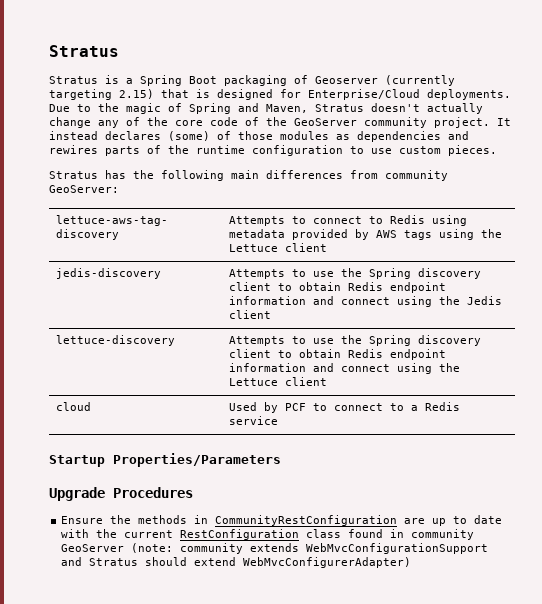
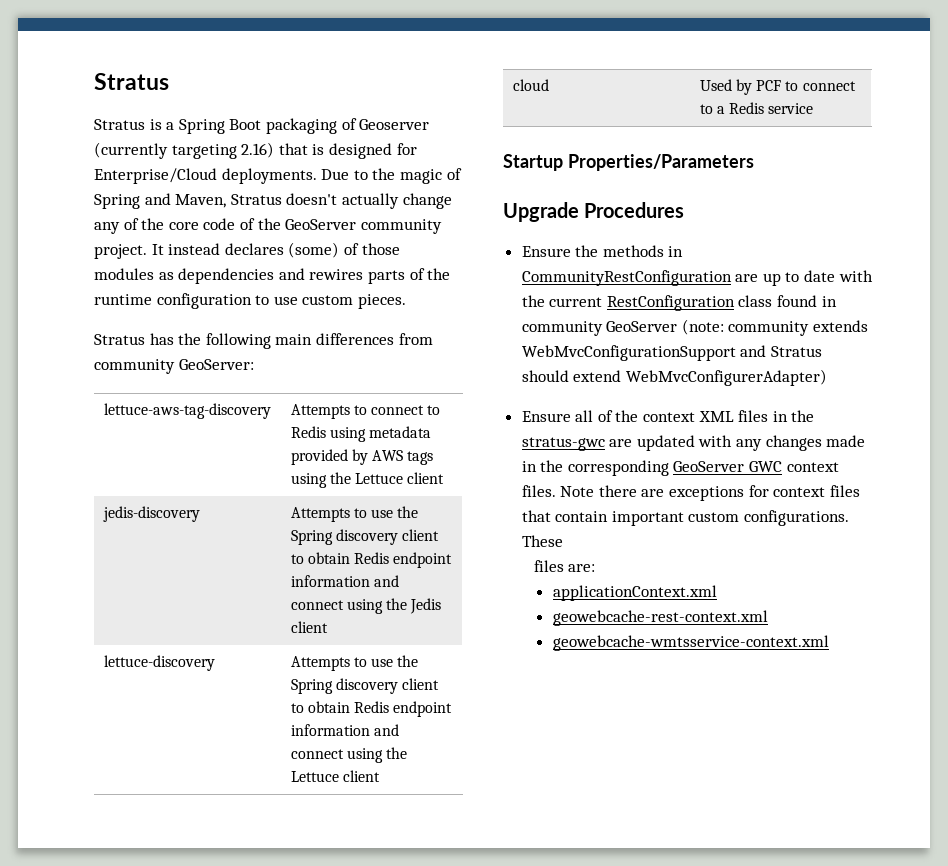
- Stratus is a Spring Boot packaging of Geoserver (currently targeting 2.15) that is designed for Enterprise/Cloud deployments.
+ Stratus is a Spring Boot packaging of Geoserver (currently targeting 2.16) that is designed for Enterprise/Cloud deployments.
+ Ensure all of the context XML files in the stratus-gwc are updated with any changes made in the corresponding GeoServer GWC context files. Note there are exceptions for context files that contain important custom configurations. These
+ files are:
+ applicationContext.xml
+ geowebcache-rest-context.xml
+ geowebcache-wmtsservice-context.xml

